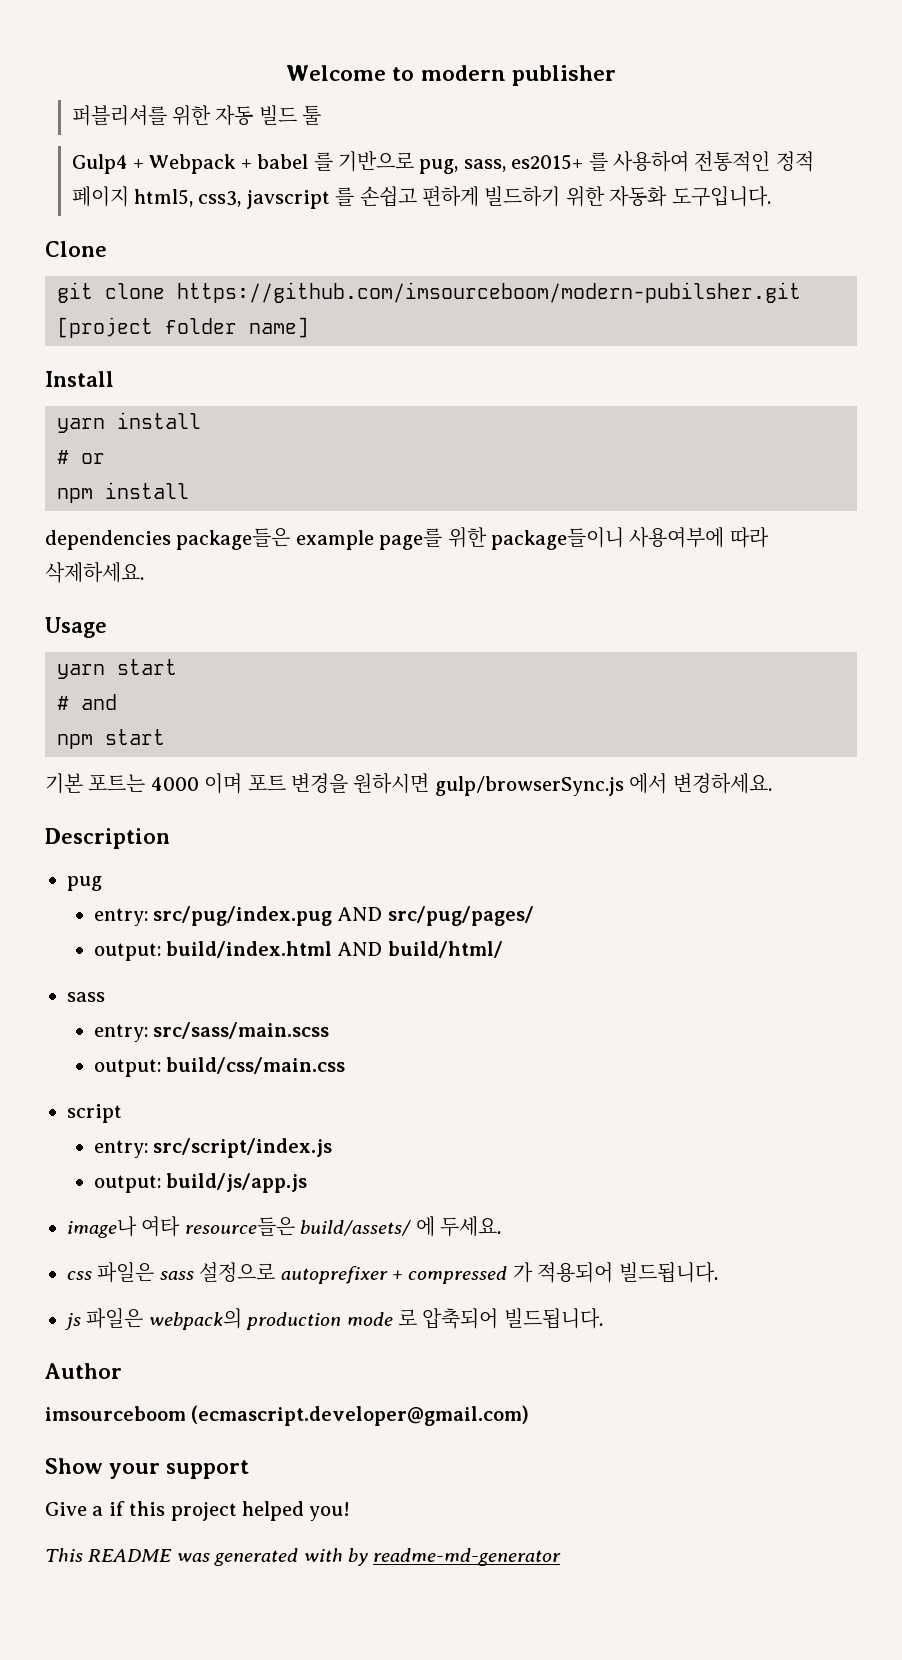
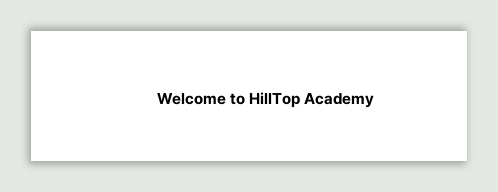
- Welcome to modern publisher
- 퍼블리셔를 위한 자동 빌드 툴
- Gulp4 + Webpack + babel 를 기반으로 pug, sass, es2015+ 를 사용하여 전통적인 정적 페이지 html5, css3, javscript 를 손쉽고 편하게 빌드하기 위한 자동화 도구입니다.
- Clone
- git clone https://github.com/imsourceboom/modern-pubilsher.git [project folder name]
- Install
- yarn install
- # or
- npm install
- dependencies package들은 example page를 위한 package들이니 사용여부에 따라 삭제하세요.
- Usage
- yarn start
- # and
- npm start
- 기본 포트는 4000 이며 포트 변경을 원하시면 gulp/browserSync.js 에서 변경하세요.
- Description
- pug
- entry: src/pug/index.pug AND src/pug/pages/
- output: build/index.html AND build/html/
- sass
- entry: src/sass/main.scss
- output: build/css/main.css
- script
- entry: src/script/index.js
- output: build/js/app.js
- image나 여타 resource들은 build/assets/ 에 두세요.
- css 파일은 sass 설정으로 autoprefixer + compressed 가 적용되어 빌드됩니다.
- js 파일은 webpack의 production mode 로 압축되어 빌드됩니다.
- Author
- imsourceboom (ecmascript.developer@gmail.com)
- Show your support
- Give a if this project helped you!
- This README was generated with by readme-md-generator
+ Welcome to HillTop Academy

